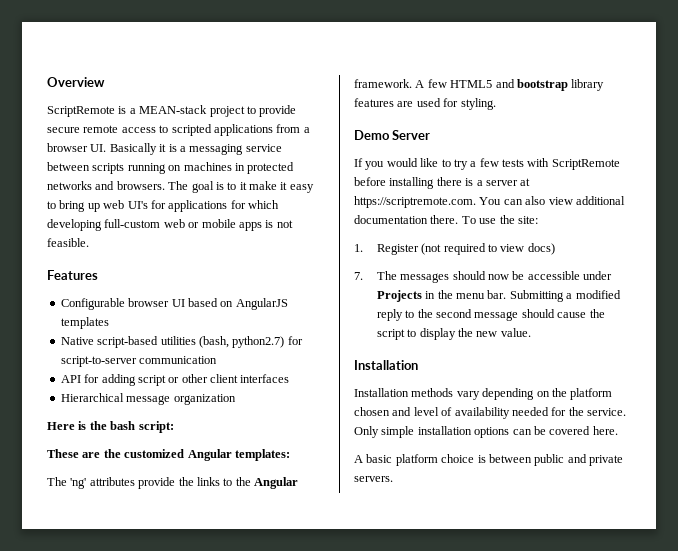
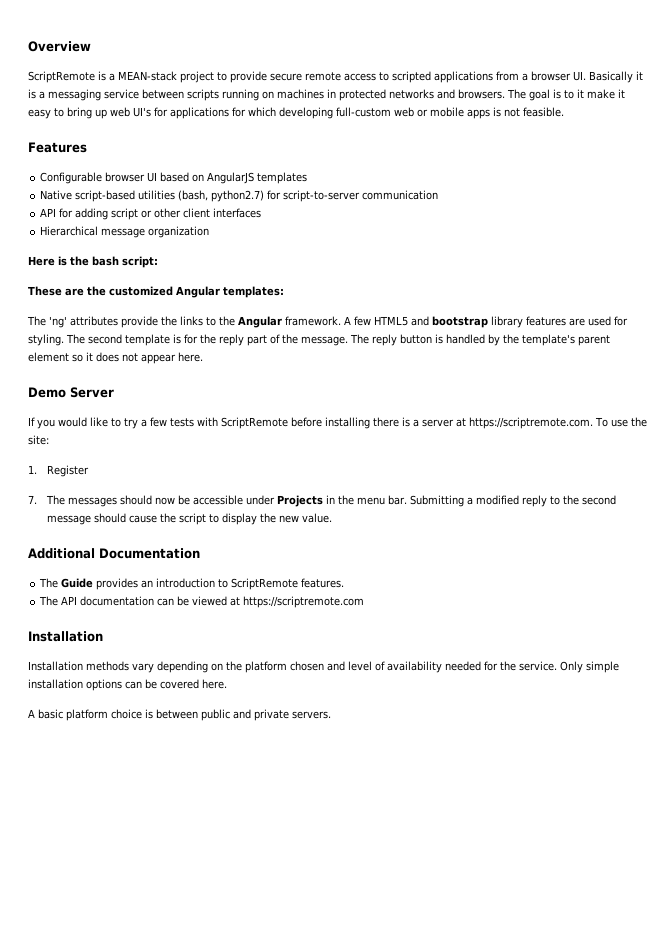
+ The second template is for the reply part of the message. The reply button is handled by the template's parent element so it does not appear here.
- If you would like to try a few tests with ScriptRemote before installing there is a server at https://scriptremote.com. You can also view additional documentation there. To use the site:
+ If you would like to try a few tests with ScriptRemote before installing there is a server at https://scriptremote.com. To use the site:
- 1. Register (not required to view docs)
+ 1. Register
+ Additional Documentation
+ The Guide provides an introduction to ScriptRemote features.
+ The API documentation can be viewed at https://scriptremote.com

